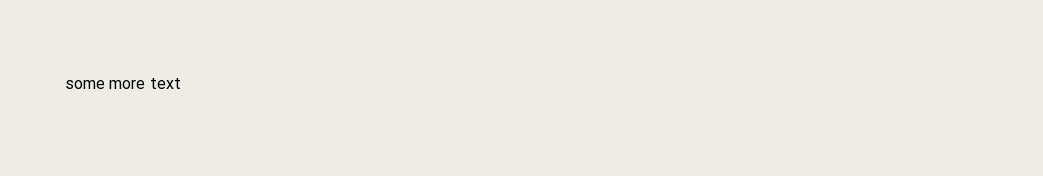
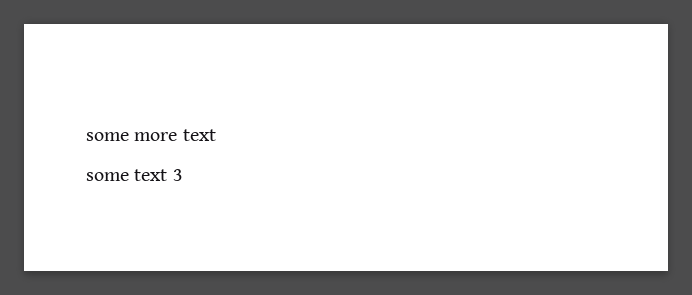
+ some text 3

